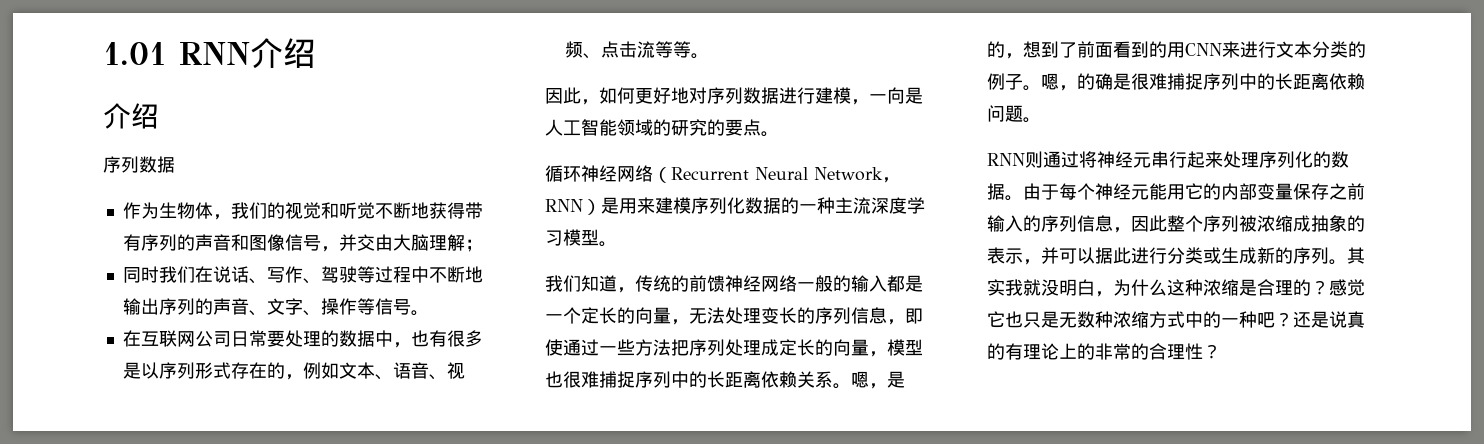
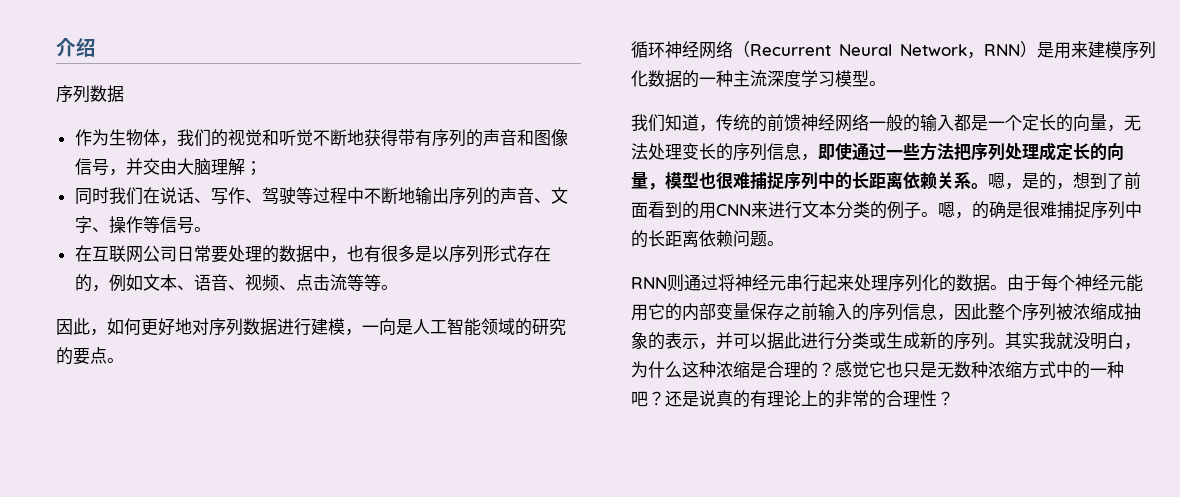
- 1.01 RNN介绍

